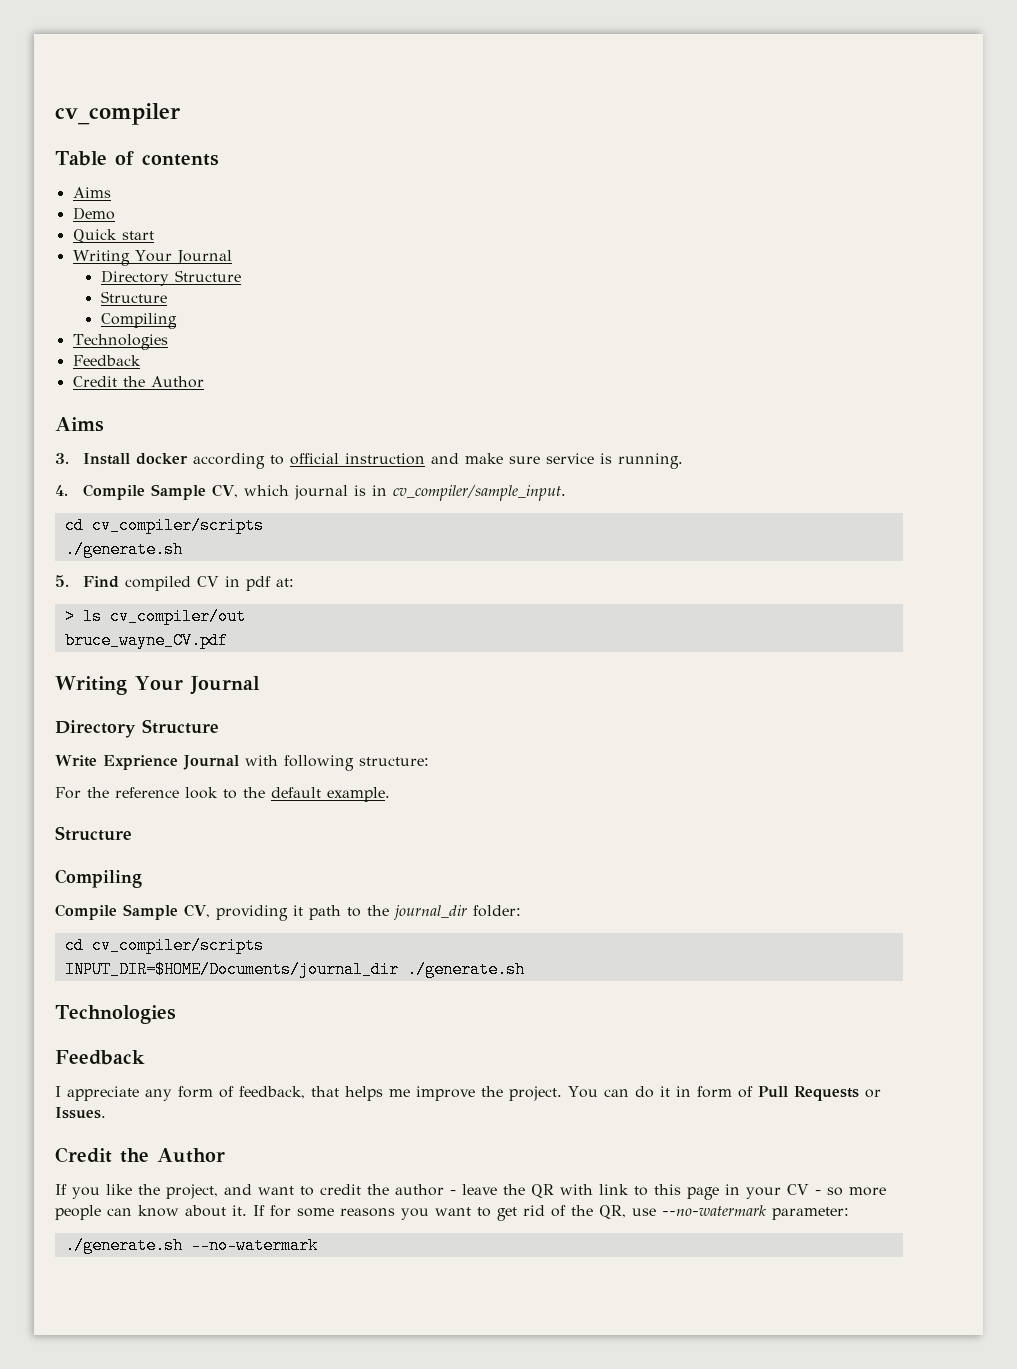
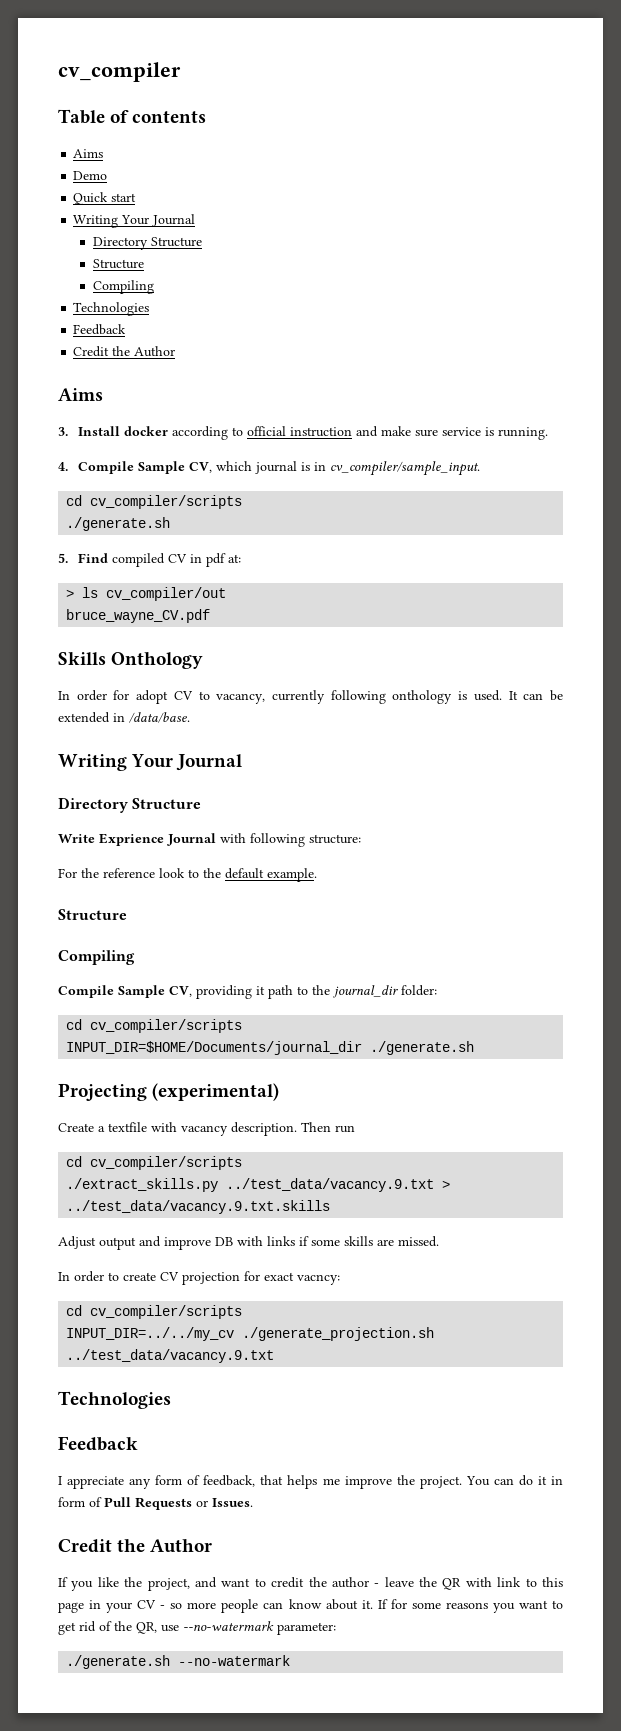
+ Skills Onthology
+ In order for adopt CV to vacancy, currently following onthology is used. It can be extended in /data/base.
+ Projecting (experimental)
+ Create a textfile with vacancy description. Then run
+ cd cv_compiler/scripts
+ ./extract_skills.py ../test_data/vacancy.9.txt > ../test_data/vacancy.9.txt.skills
+ Adjust output and improve DB with links if some skills are missed.
+ In order to create CV projection for exact vacncy:
+ cd cv_compiler/scripts
+ INPUT_DIR=../../my_cv ./generate_projection.sh ../test_data/vacancy.9.txt

